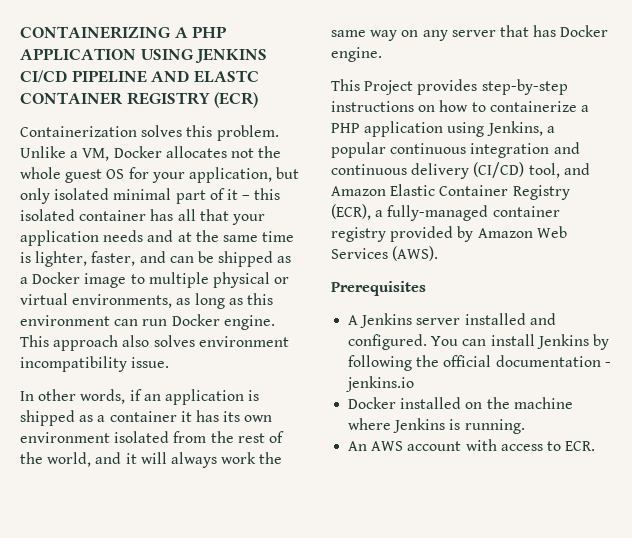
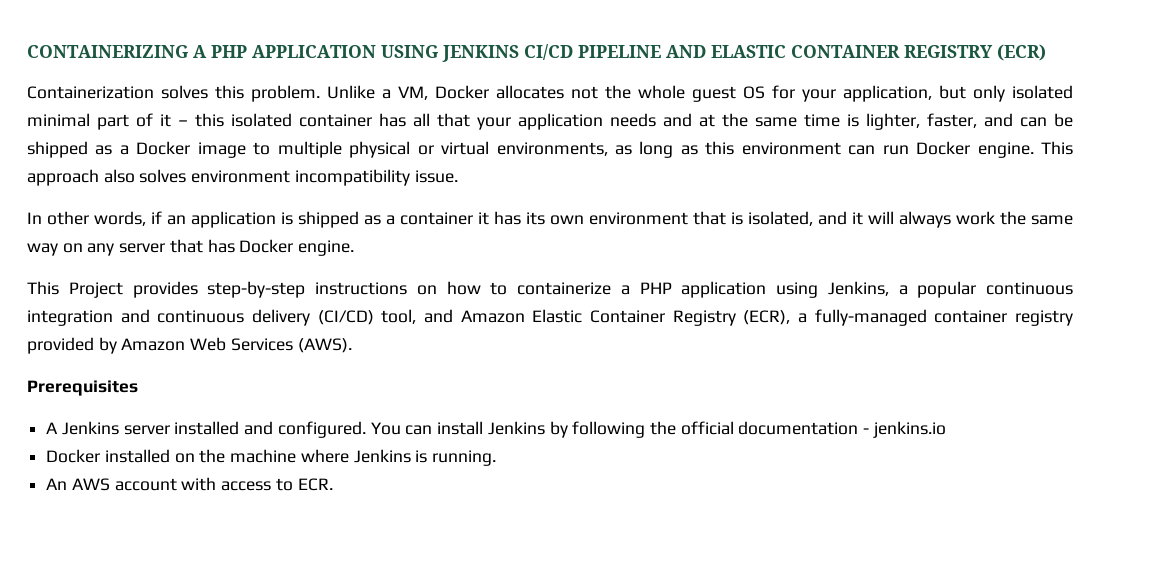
- CONTAINERIZING A PHP APPLICATION USING JENKINS CI/CD PIPELINE AND ELASTC CONTAINER REGISTRY (ECR)
+ CONTAINERIZING A PHP APPLICATION USING JENKINS CI/CD PIPELINE AND ELASTIC CONTAINER REGISTRY (ECR)
- In other words, if an application is shipped as a container it has its own environment isolated from the rest of the world, and it will always work the same way on any server that has Docker engine.
+ In other words, if an application is shipped as a container it has its own environment that is isolated, and it will always work the same way on any server that has Docker engine.

